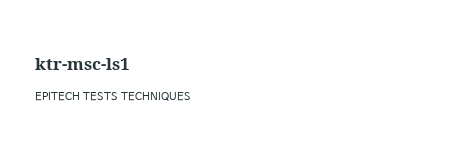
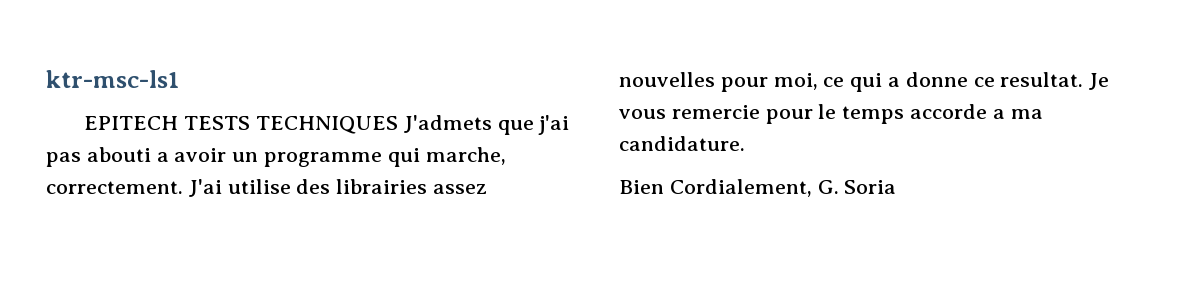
- EPITECH TESTS TECHNIQUES
+ EPITECH TESTS TECHNIQUES J'admets que j'ai pas abouti a avoir un programme qui marche, correctement. J'ai utilise des librairies assez nouvelles pour moi, ce qui a donne ce resultat. Je vous remercie pour le temps accorde a ma candidature.
+ Bien Cordialement, G. Soria

